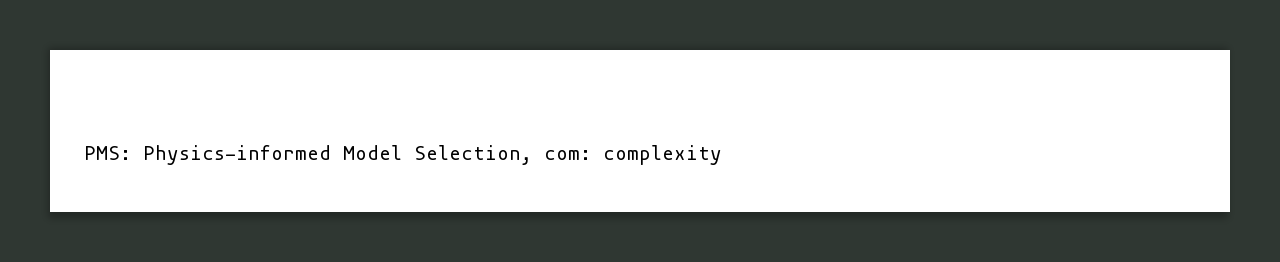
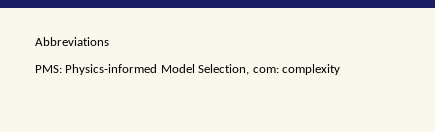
+ Abbreviations

